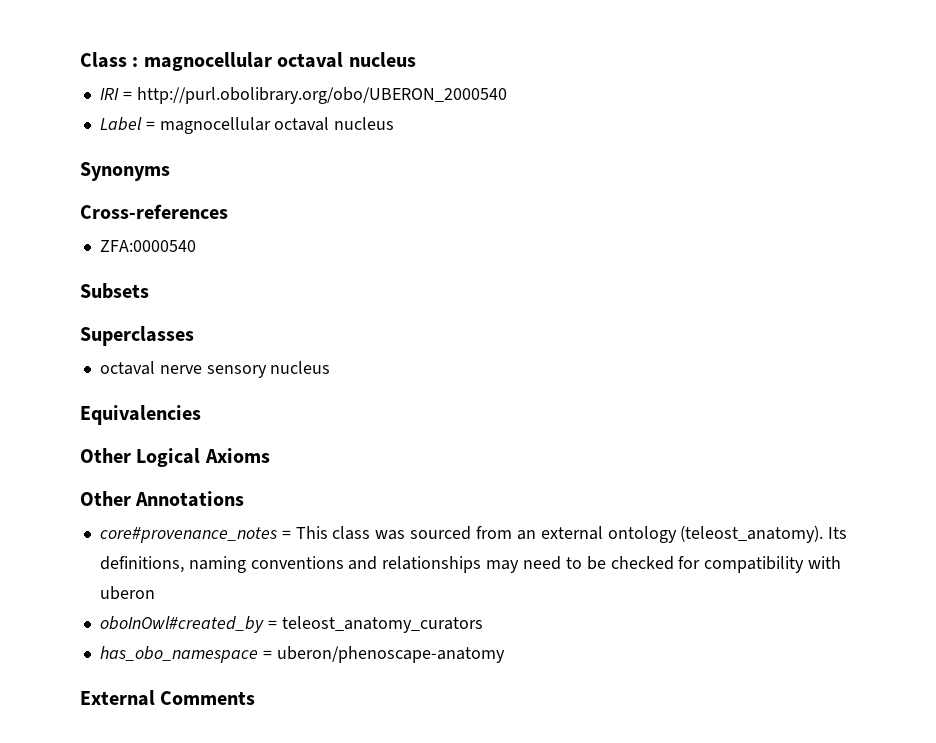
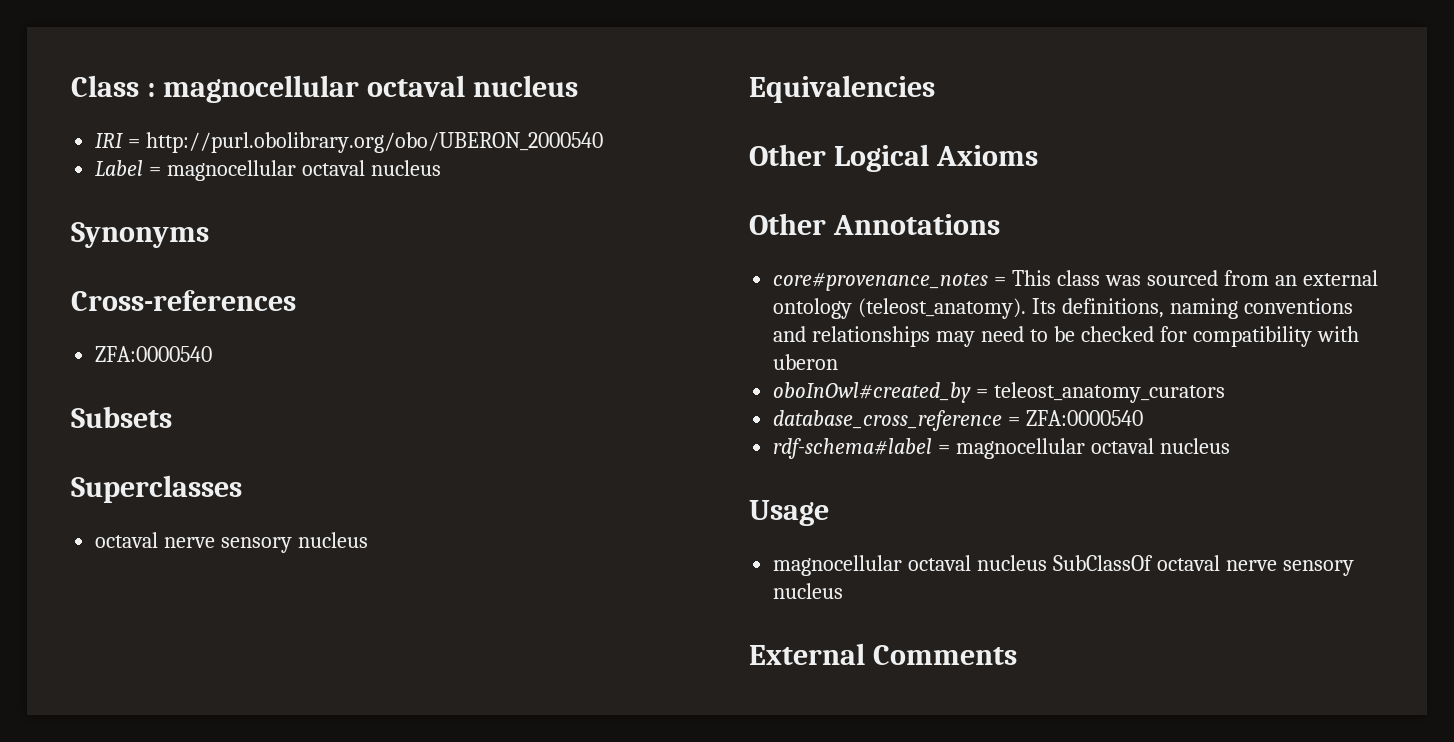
- has_obo_namespace = uberon/phenoscape-anatomy
+ database_cross_reference = ZFA:0000540
+ rdf-schema#label = magnocellular octaval nucleus
+ Usage
+ magnocellular octaval nucleus SubClassOf octaval nerve sensory nucleus

